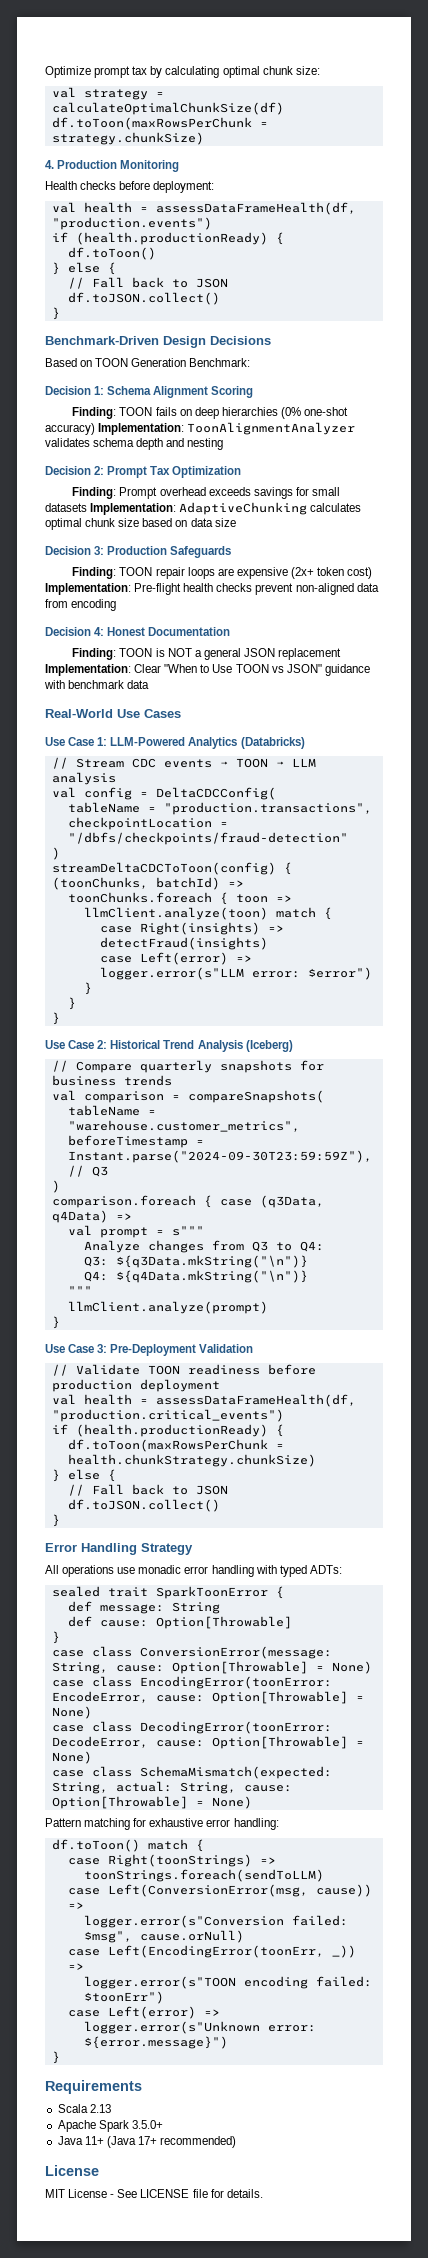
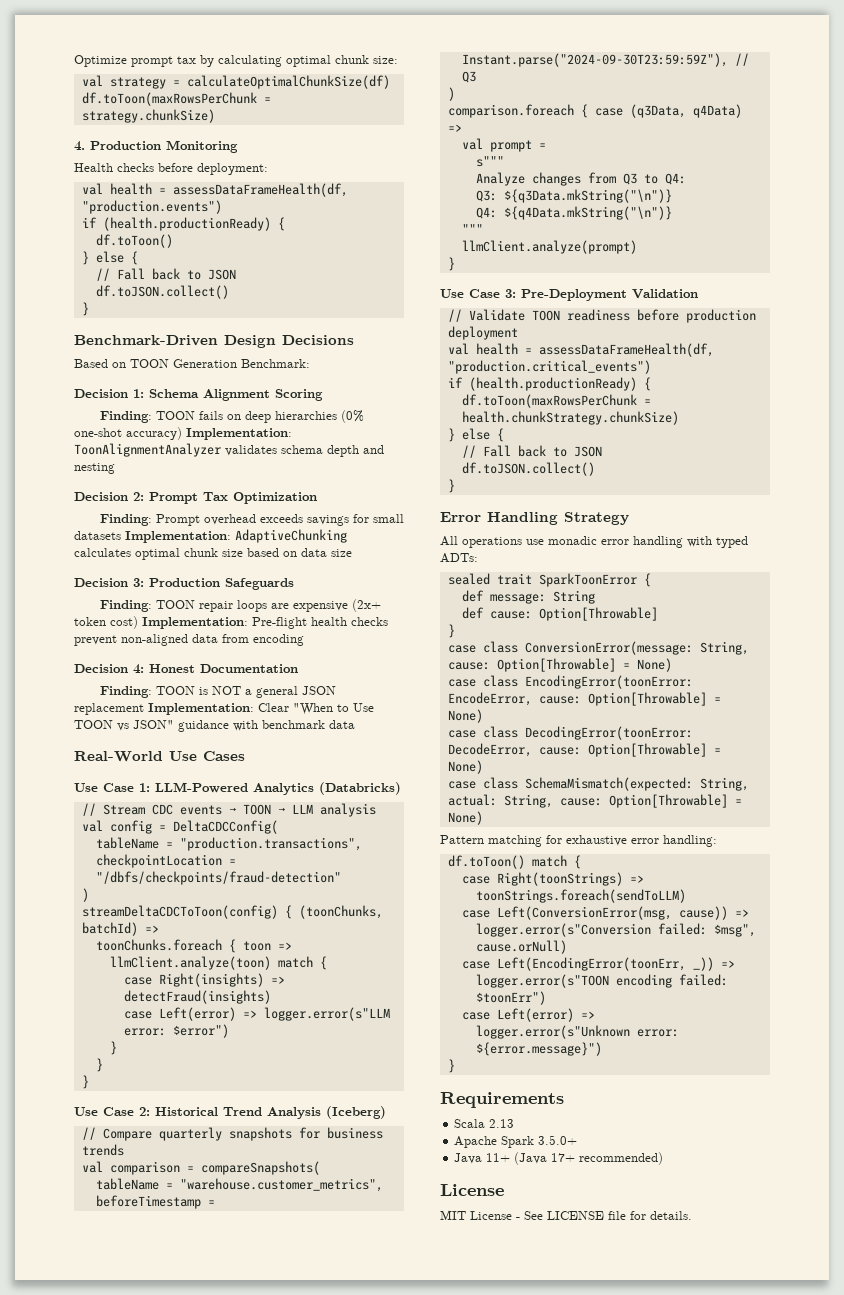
- val prompt = s"""
+ val prompt =
+ s"""

